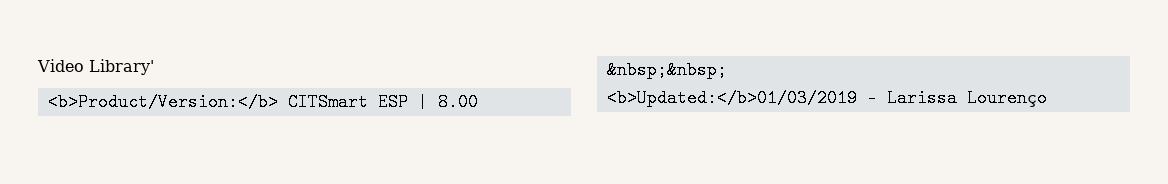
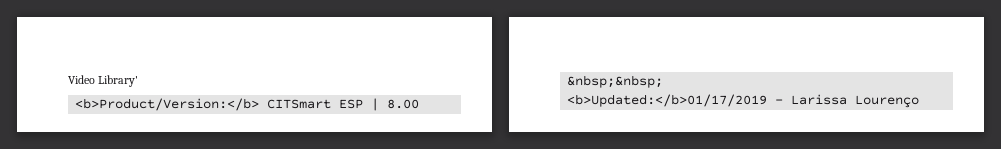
- <b>Updated:</b>01/03/2019 – Larissa Lourenço
+ <b>Updated:</b>01/17/2019 – Larissa Lourenço

